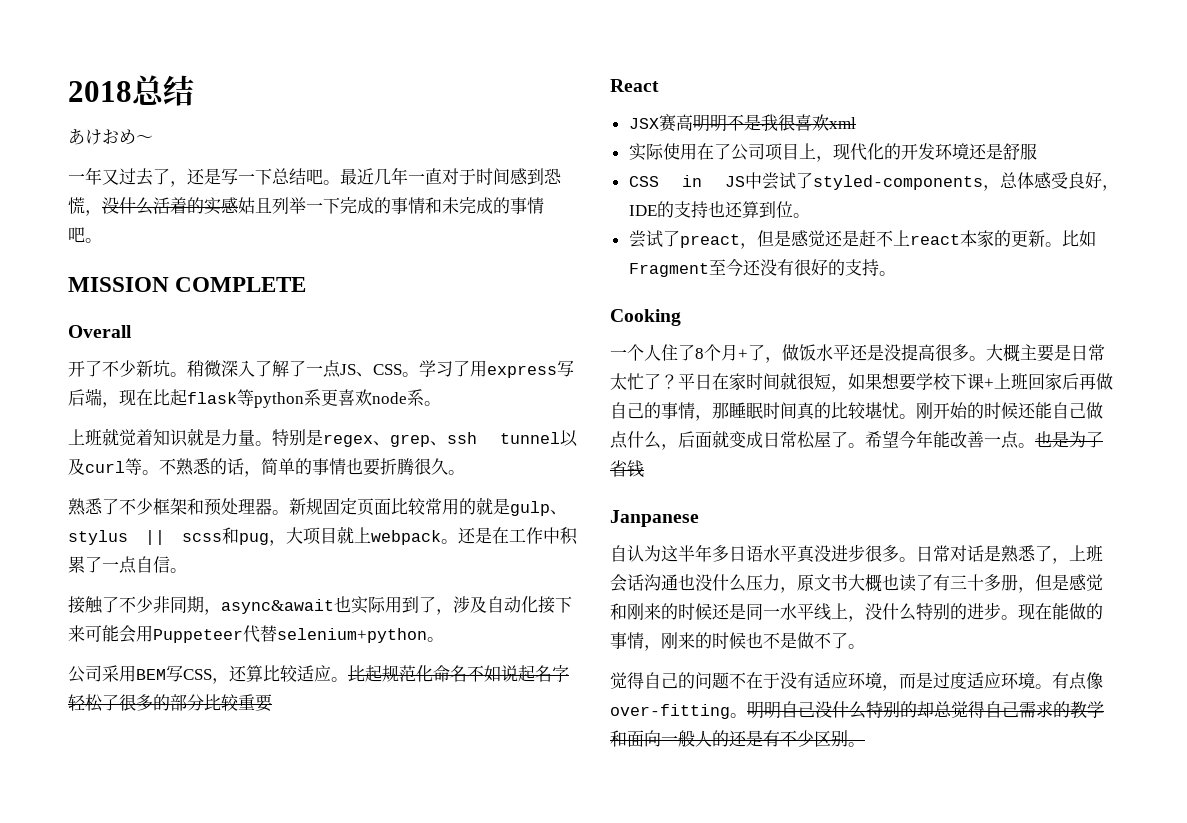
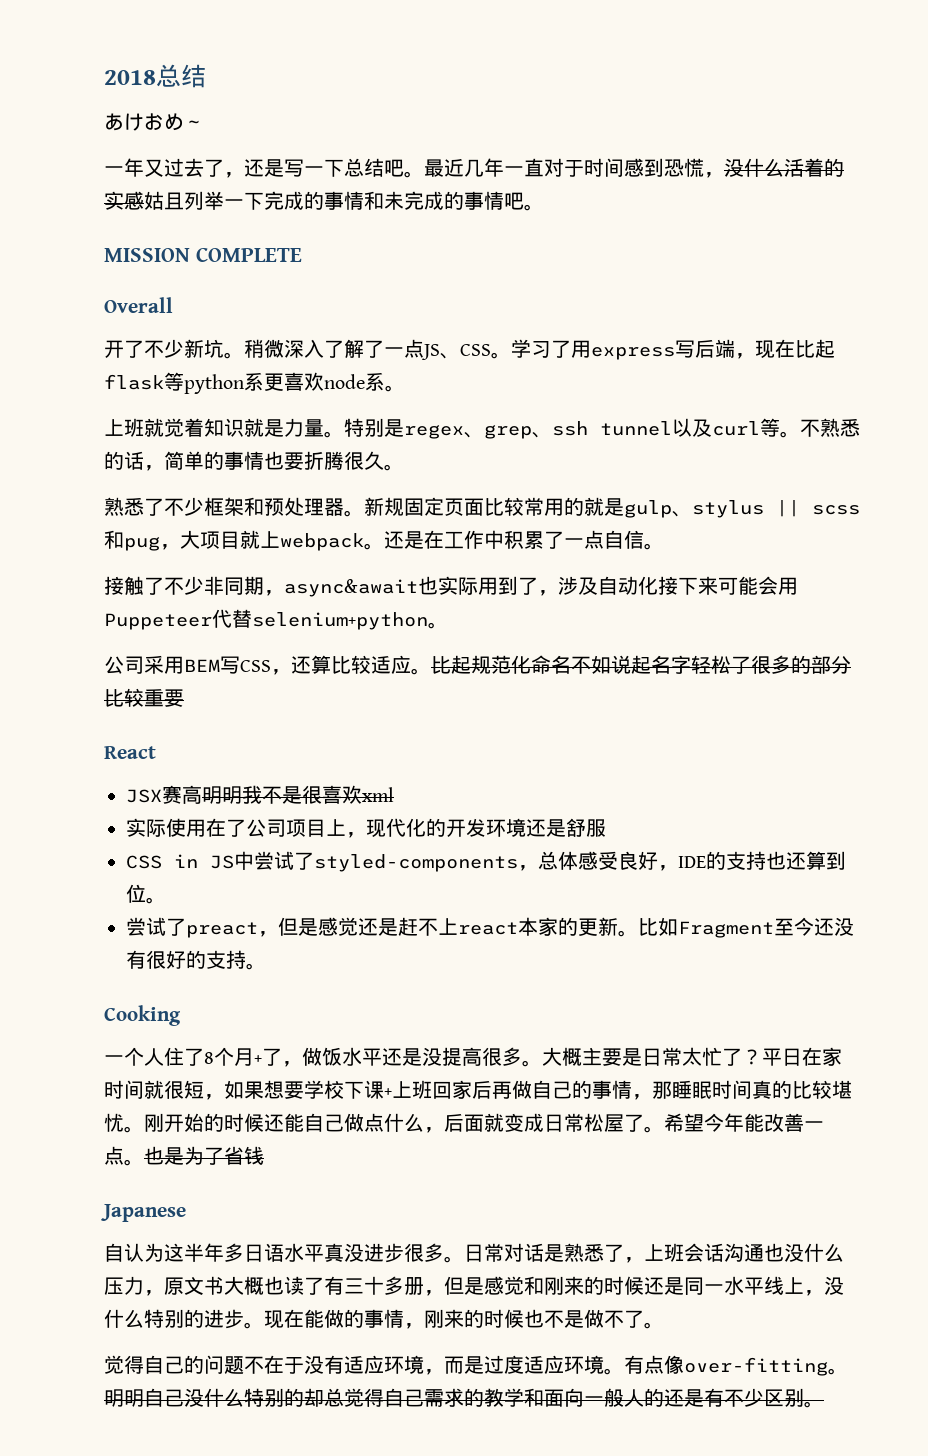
- JSX赛高明明不是我很喜欢xml
+ JSX赛高明明我不是很喜欢xml
- Janpanese
+ Japanese

